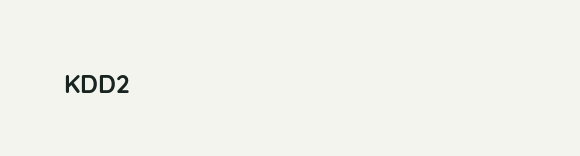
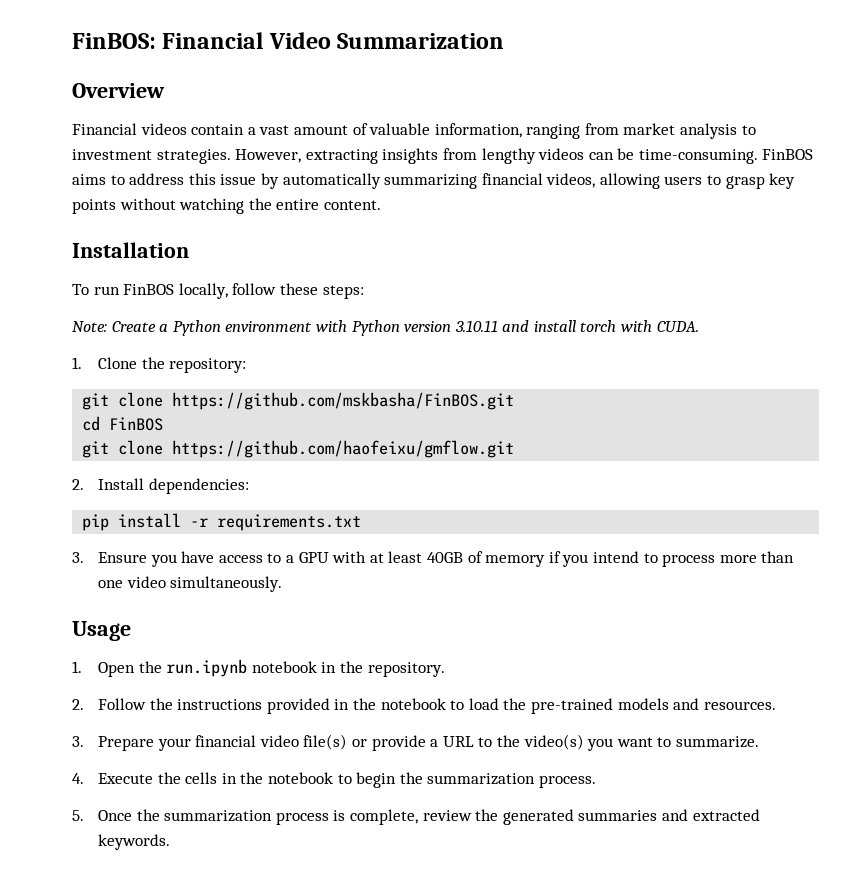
- KDD2
+ FinBOS: Financial Video Summarization
+ Overview
+ Financial videos contain a vast amount of valuable information, ranging from market analysis to investment strategies. However, extracting insights from lengthy videos can be time-consuming. FinBOS aims to address this issue by automatically summarizing financial videos, allowing users to grasp key points without watching the entire content.
+ Installation
+ To run FinBOS locally, follow these steps:
+ Note: Create a Python environment with Python version 3.10.11 and install torch with CUDA.
+ 1. Clone the repository:
+ git clone https://github.com/mskbasha/FinBOS.git
+ cd FinBOS
+ git clone https://github.com/haofeixu/gmflow.git
+ 2. Install dependencies:
+ pip install -r requirements.txt
+ 3. Ensure you have access to a GPU with at least 40GB of memory if you intend to process more than one video simultaneously.
+ Usage
+ 1. Open the run.ipynb notebook in the repository.
+ 2. Follow the instructions provided in the notebook to load the pre-trained models and resources.
+ 3. Prepare your financial video file(s) or provide a URL to the video(s) you want to summarize.
+ 4. Execute the cells in the notebook to begin the summarization process.
+ 5. Once the summarization process is complete, review the generated summaries and extracted keywords.

